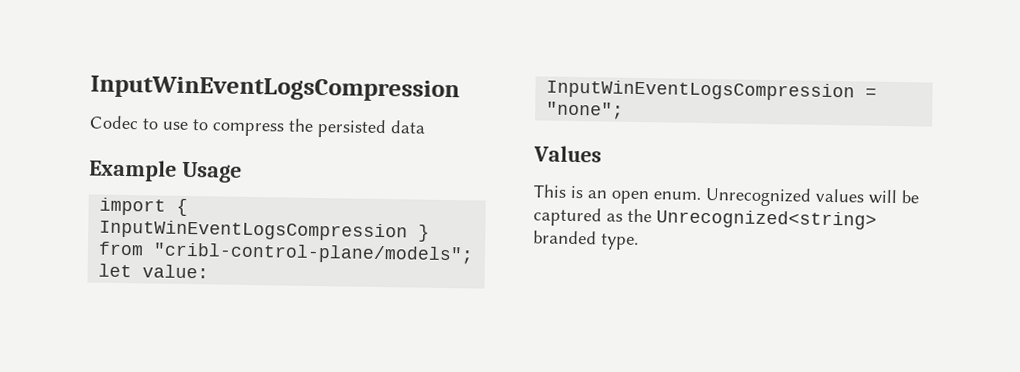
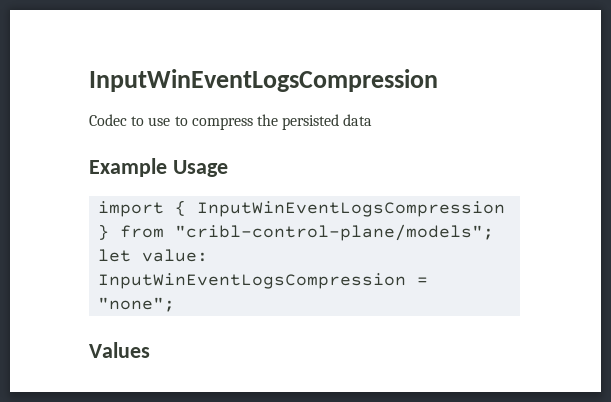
- This is an open enum. Unrecognized values will be captured as the Unrecognized<string> branded type.

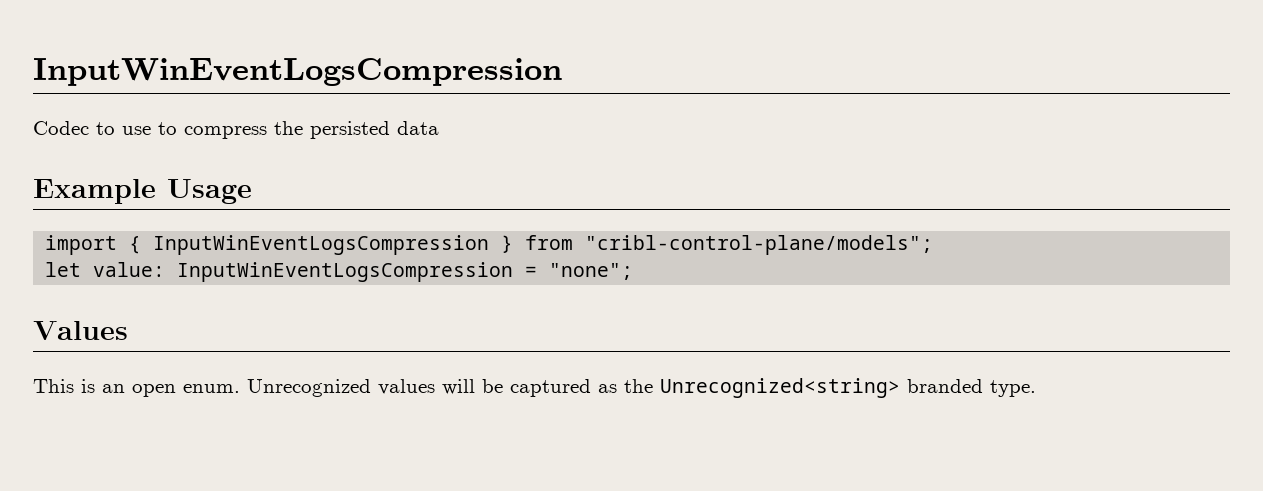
+ This is an open enum. Unrecognized values will be captured as the Unrecognized<string> branded type.

